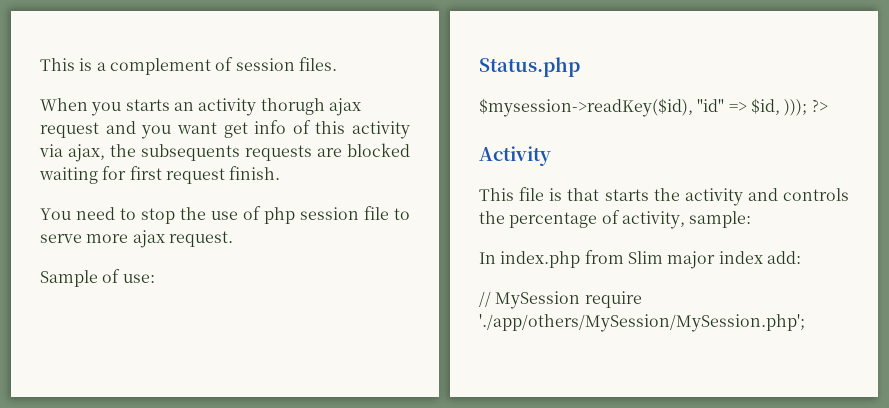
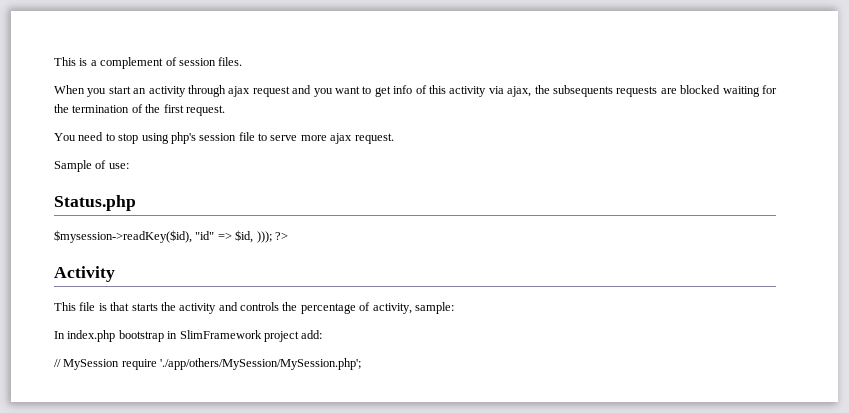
- When you starts an activity thorugh ajax request and you want get info of this activity via ajax, the subsequents requests are blocked waiting for first request finish.
+ When you start an activity through ajax request and you want to get info of this activity via ajax, the subsequents requests are blocked waiting for the termination of the first request.
- You need to stop the use of php session file to serve more ajax request.
+ You need to stop using php's session file to serve more ajax request.
- In index.php from Slim major index add:
+ In index.php bootstrap in SlimFramework project add:

